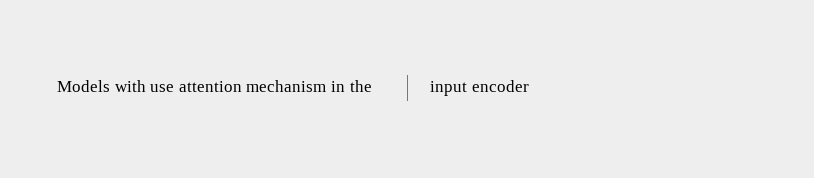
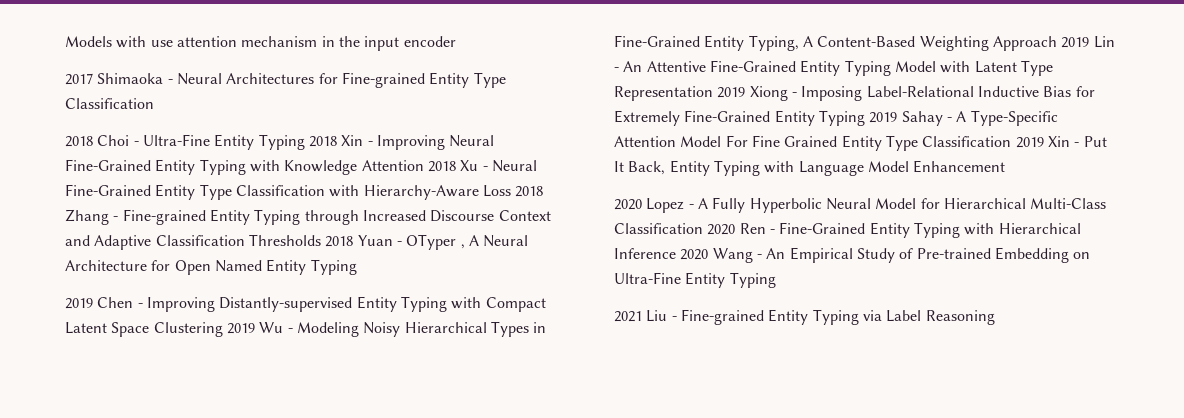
+ 2017 Shimaoka - Neural Architectures for Fine-grained Entity Type Classification
+ 2018 Choi - Ultra-Fine Entity Typing 2018 Xin - Improving Neural Fine-Grained Entity Typing with Knowledge Attention 2018 Xu - Neural Fine-Grained Entity Type Classification with Hierarchy-Aware Loss 2018 Zhang - Fine-grained Entity Typing through Increased Discourse Context and Adaptive Classification Thresholds 2018 Yuan - OTyper , A Neural Architecture for Open Named Entity Typing
+ 2019 Chen - Improving Distantly-supervised Entity Typing with Compact Latent Space Clustering 2019 Wu - Modeling Noisy Hierarchical Types in Fine-Grained Entity Typing, A Content-Based Weighting Approach 2019 Lin - An Attentive Fine-Grained Entity Typing Model with Latent Type Representation 2019 Xiong - Imposing Label-Relational Inductive Bias for Extremely Fine-Grained Entity Typing 2019 Sahay - A Type-Specific Attention Model For Fine Grained Entity Type Classification 2019 Xin - Put It Back, Entity Typing with Language Model Enhancement
+ 2020 Lopez - A Fully Hyperbolic Neural Model for Hierarchical Multi-Class Classification 2020 Ren - Fine-Grained Entity Typing with Hierarchical Inference 2020 Wang - An Empirical Study of Pre-trained Embedding on Ultra-Fine Entity Typing
+ 2021 Liu - Fine-grained Entity Typing via Label Reasoning

